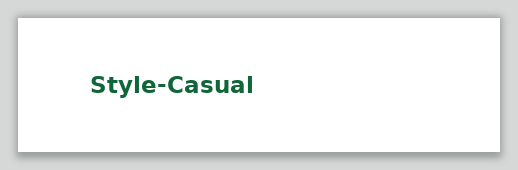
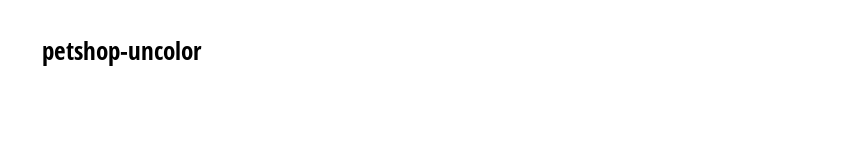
- Style-Casual
+ petshop-uncolor

